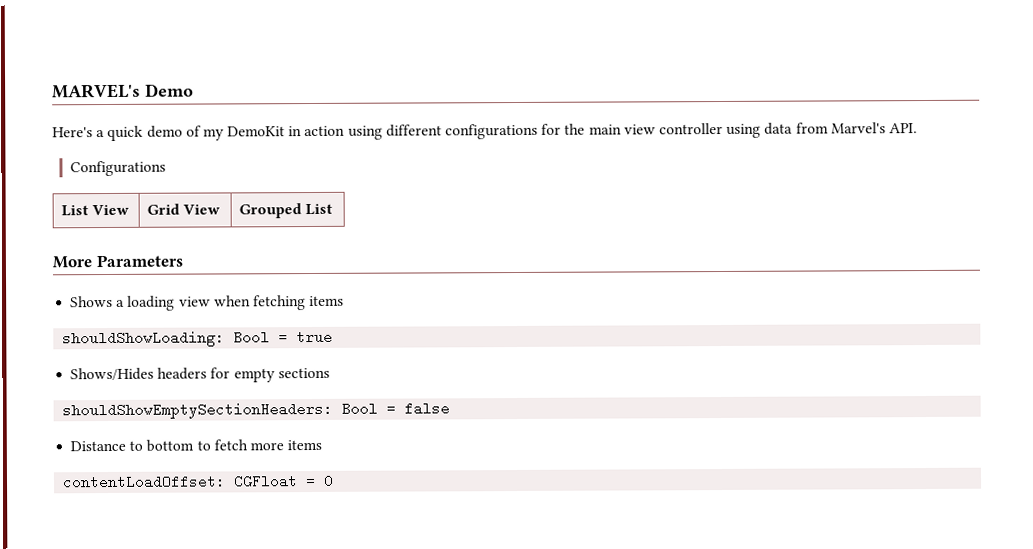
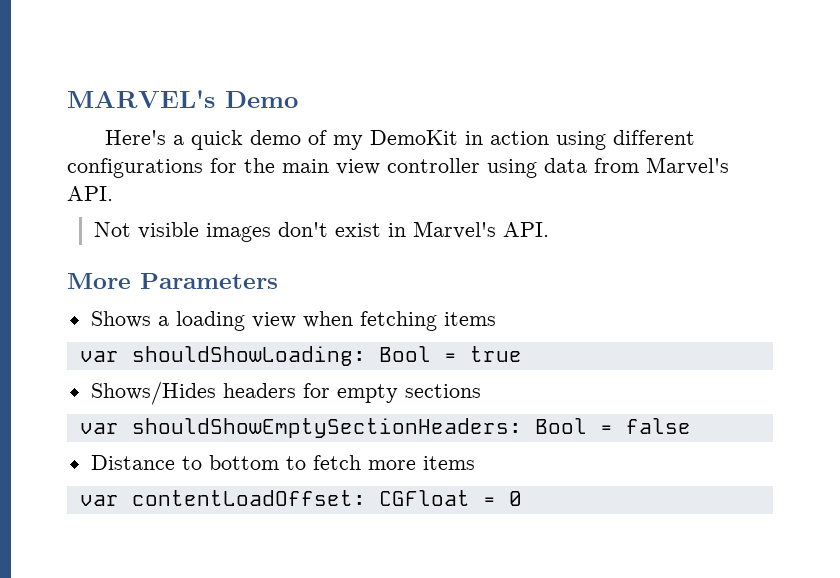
- Configurations
- List View | Grid View | Grouped List
+ Not visible images don't exist in Marvel's API.
- shouldShowLoading: Bool = true
+ var shouldShowLoading: Bool = true
- shouldShowEmptySectionHeaders: Bool = false
+ var shouldShowEmptySectionHeaders: Bool = false
- contentLoadOffset: CGFloat = 0
+ var contentLoadOffset: CGFloat = 0

